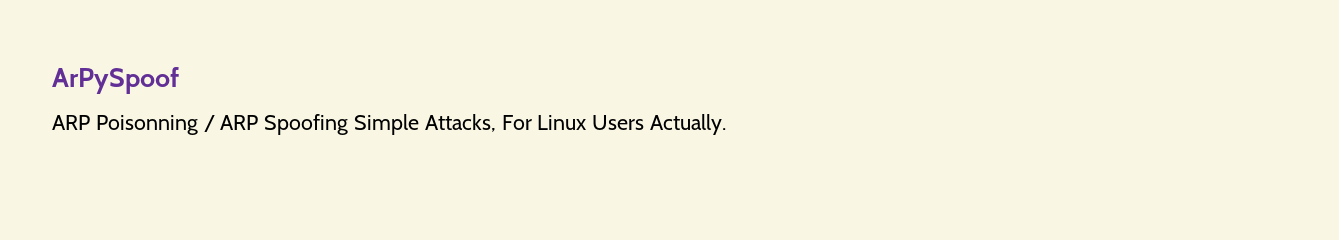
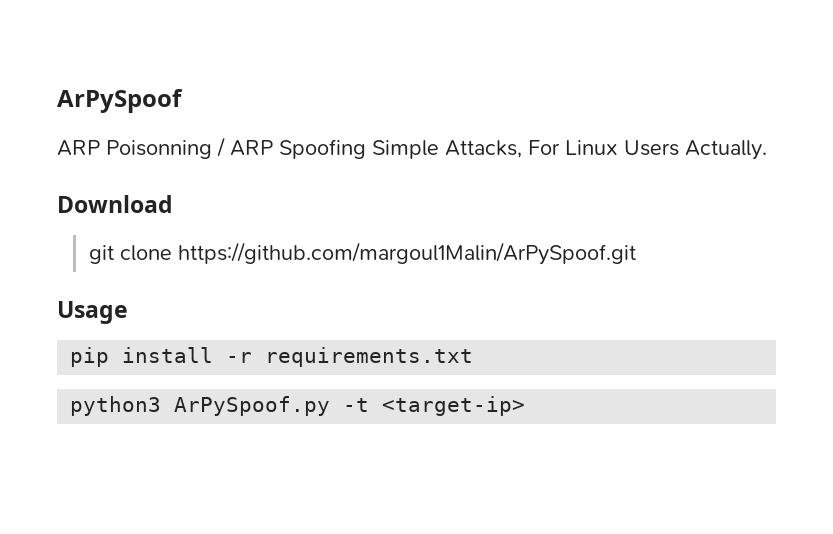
+ Download
+ git clone https://github.com/margoul1Malin/ArPySpoof.git
+ Usage
+ pip install -r requirements.txt
+ python3 ArPySpoof.py -t <target-ip>

